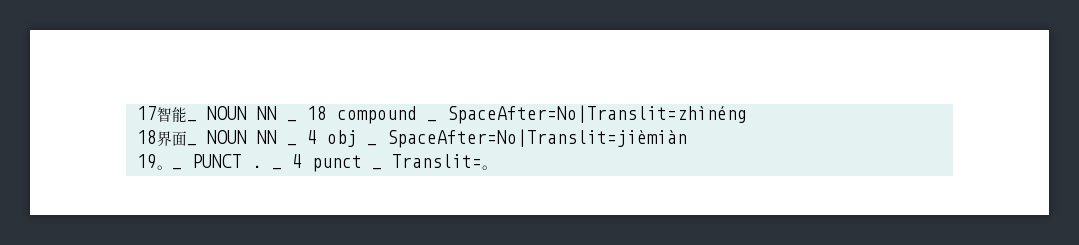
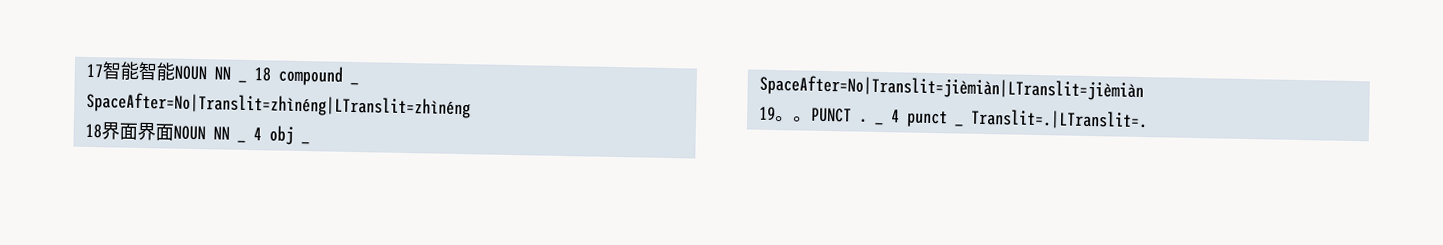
- 17智能_ NOUN NN _ 18 compound _ SpaceAfter=No|Translit=zhìnéng
+ 17智能智能NOUN NN _ 18 compound _ SpaceAfter=No|Translit=zhìnéng|LTranslit=zhìnéng
- 18界面_ NOUN NN _ 4 obj _ SpaceAfter=No|Translit=jièmiàn
+ 18界面界面NOUN NN _ 4 obj _ SpaceAfter=No|Translit=jièmiàn|LTranslit=jièmiàn
- _ PUNCT .
+ 。PUNCT .
- _ 4 punct _ Translit=。
+ _ 4 punct _ Translit=.|LTranslit=.

